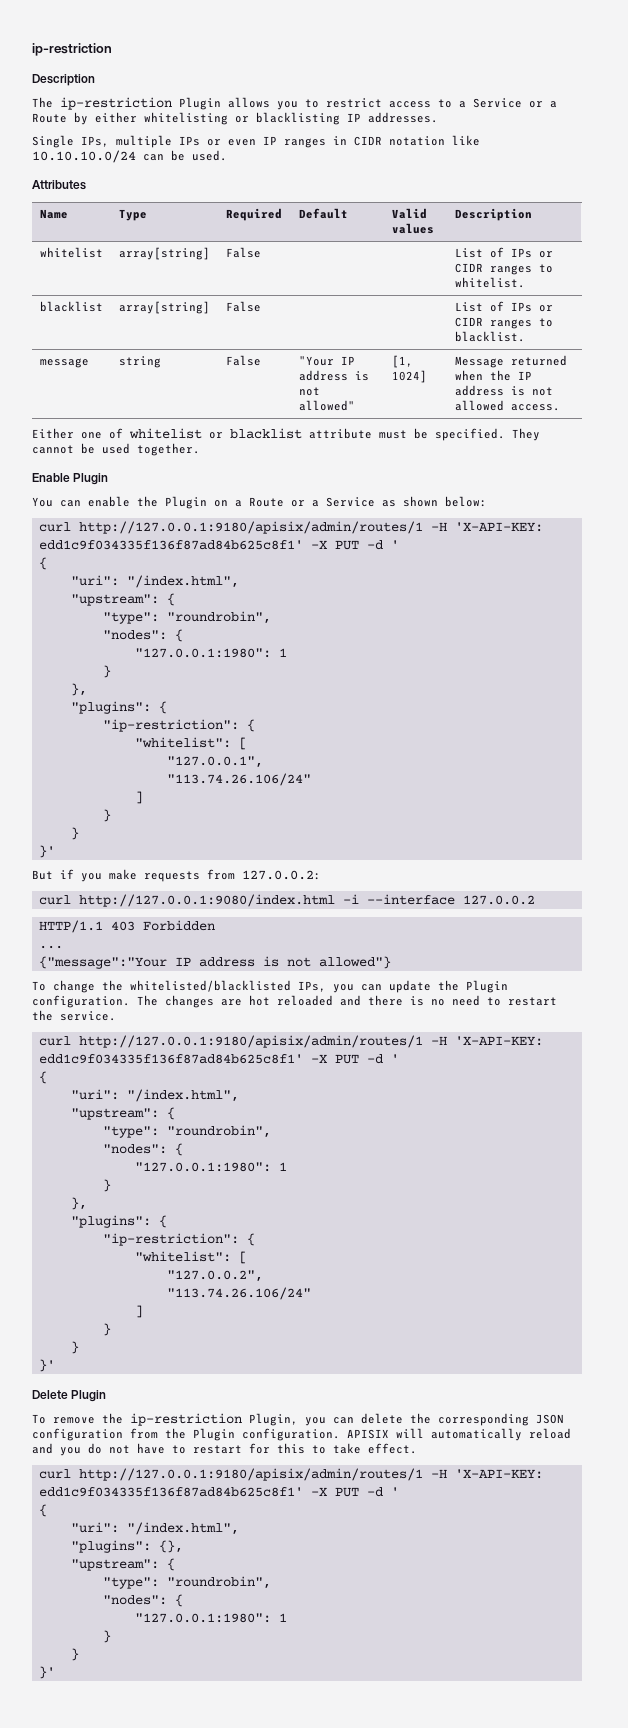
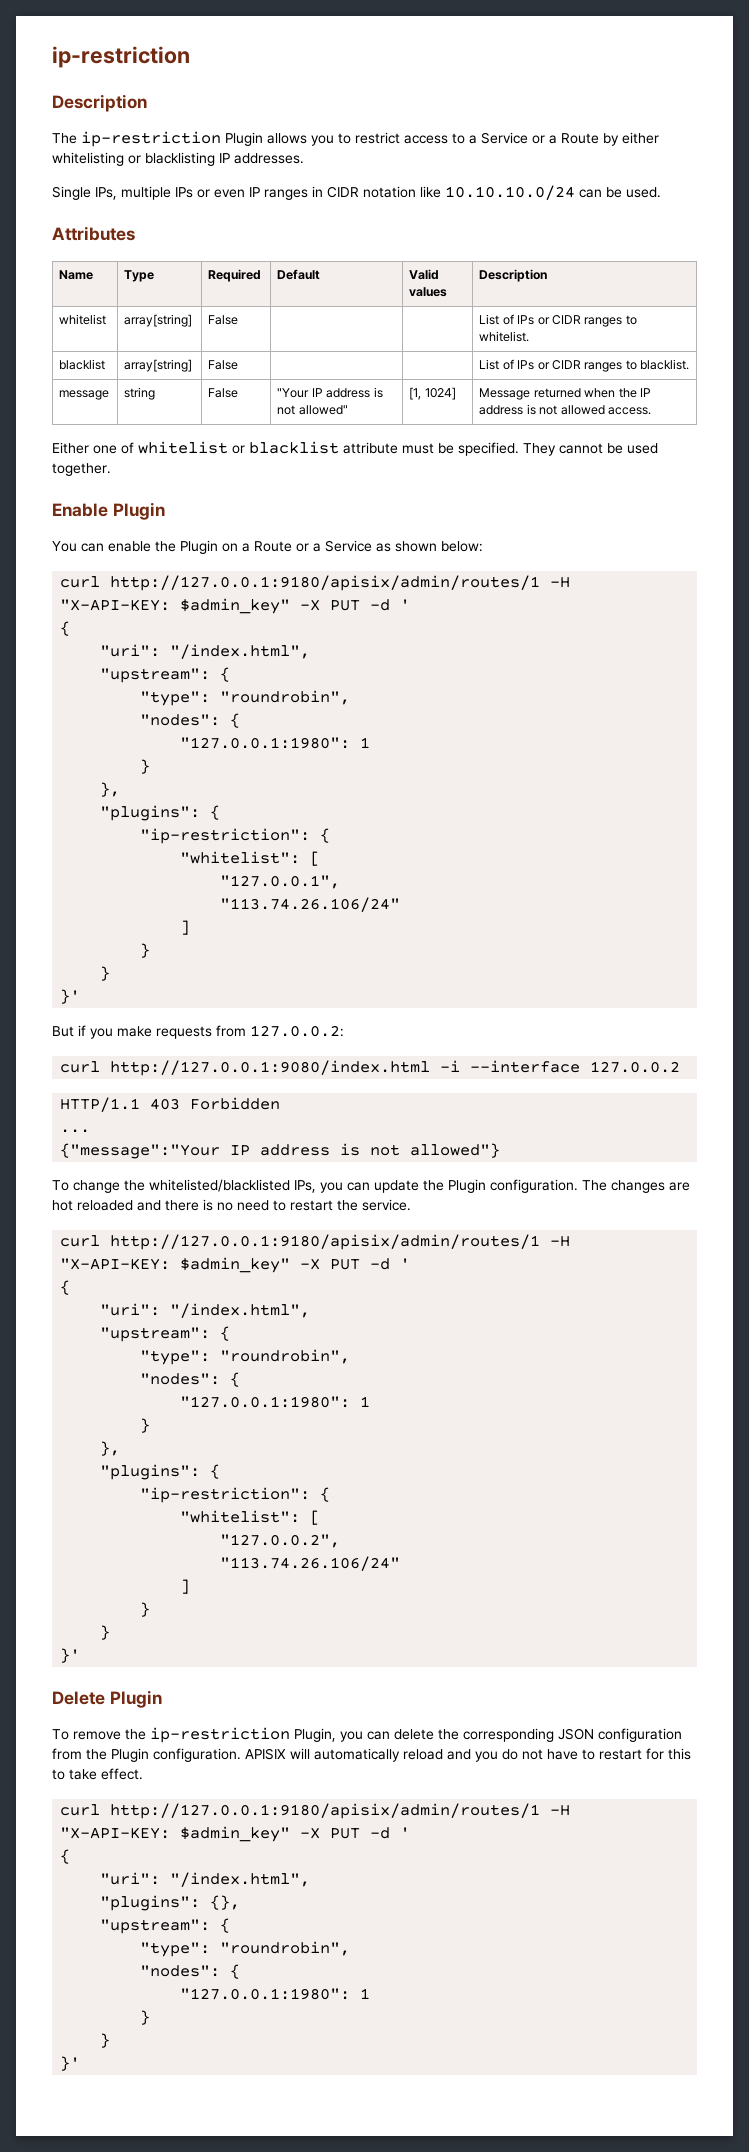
  You can enable the Plugin on a Route or a Service as shown below:
- curl http://127.0.0.1:9180/apisix/admin/routes/1 -H 'X-API-KEY: edd1c9f034335f136f87ad84b625c8f1' -X PUT -d '
+ curl http://127.0.0.1:9180/apisix/admin/routes/1 -H "X-API-KEY: $admin_key" -X PUT -d '
  The changes are hot reloaded and there is no need to restart the service.
- curl http://127.0.0.1:9180/apisix/admin/routes/1 -H 'X-API-KEY: edd1c9f034335f136f87ad84b625c8f1' -X PUT -d '
+ curl http://127.0.0.1:9180/apisix/admin/routes/1 -H "X-API-KEY: $admin_key" -X PUT -d '
  APISIX will automatically reload and you do not have to restart for this to take effect.
- curl http://127.0.0.1:9180/apisix/admin/routes/1 -H 'X-API-KEY: edd1c9f034335f136f87ad84b625c8f1' -X PUT -d '
+ curl http://127.0.0.1:9180/apisix/admin/routes/1 -H "X-API-KEY: $admin_key" -X PUT -d '

